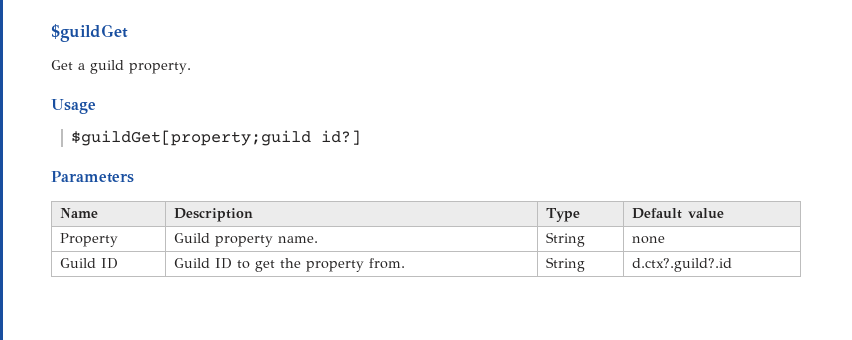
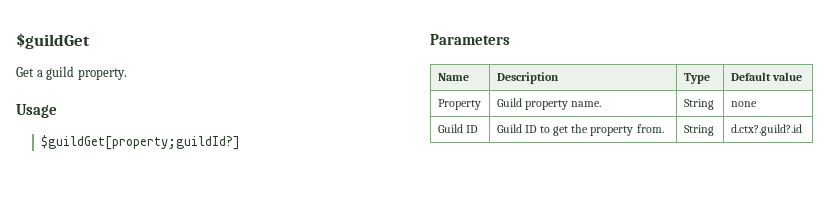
- $guildGet[property;guild id?]
+ $guildGet[property;guildId?]

